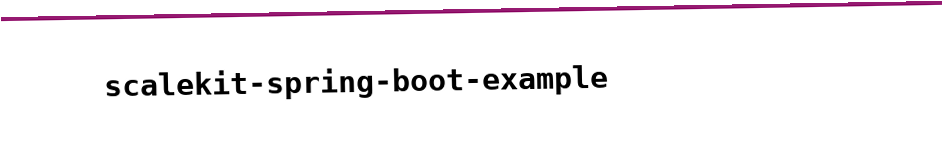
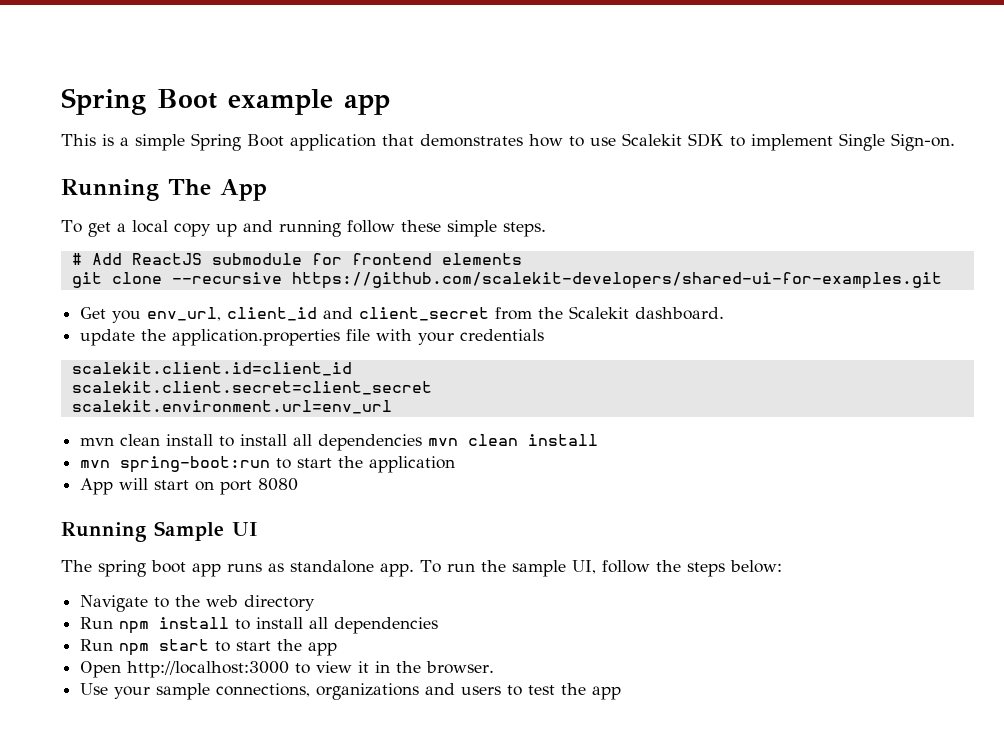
- scalekit-spring-boot-example
+ Spring Boot example app
+ This is a simple Spring Boot application that demonstrates how to use Scalekit SDK to implement Single Sign-on.
+ Running The App
+ To get a local copy up and running follow these simple steps.
+ # Add ReactJS submodule for frontend elements
+ git clone --recursive https://github.com/scalekit-developers/shared-ui-for-examples.git
+ Get you env_url, client_id and client_secret from the Scalekit dashboard.
+ update the application.properties file with your credentials
+ scalekit.client.id=client_id
+ scalekit.client.secret=client_secret
+ scalekit.environment.url=env_url
+ mvn clean install to install all dependencies mvn clean install
+ mvn spring-boot:run to start the application
+ App will start on port 8080
+ Running Sample UI
+ The spring boot app runs as standalone app. To run the sample UI, follow the steps below:
+ Navigate to the web directory
+ Run npm install to install all dependencies
+ Run npm start to start the app
+ Open http://localhost:3000 to view it in the browser.
+ Use your sample connections, organizations and users to test the app

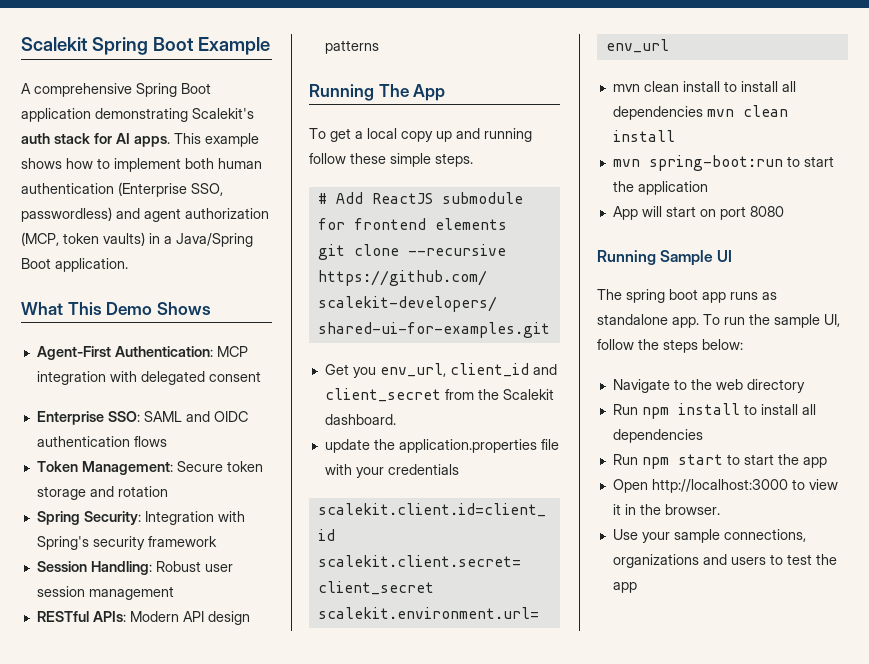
- Spring Boot example app
- This is a simple Spring Boot application that demonstrates how to use Scalekit SDK to implement Single Sign-on.
+ Scalekit Spring Boot Example
+ A comprehensive Spring Boot application demonstrating Scalekit's auth stack for AI apps. This example shows how to implement both human authentication (Enterprise SSO, passwordless) and agent authorization (MCP, token vaults) in a Java/Spring Boot application.
+ What This Demo Shows
+ Agent-First Authentication: MCP integration with delegated consent
+ Enterprise SSO: SAML and OIDC authentication flows
+ Token Management: Secure token storage and rotation
+ Spring Security: Integration with Spring's security framework
+ Session Handling: Robust user session management
+ RESTful APIs: Modern API design patterns

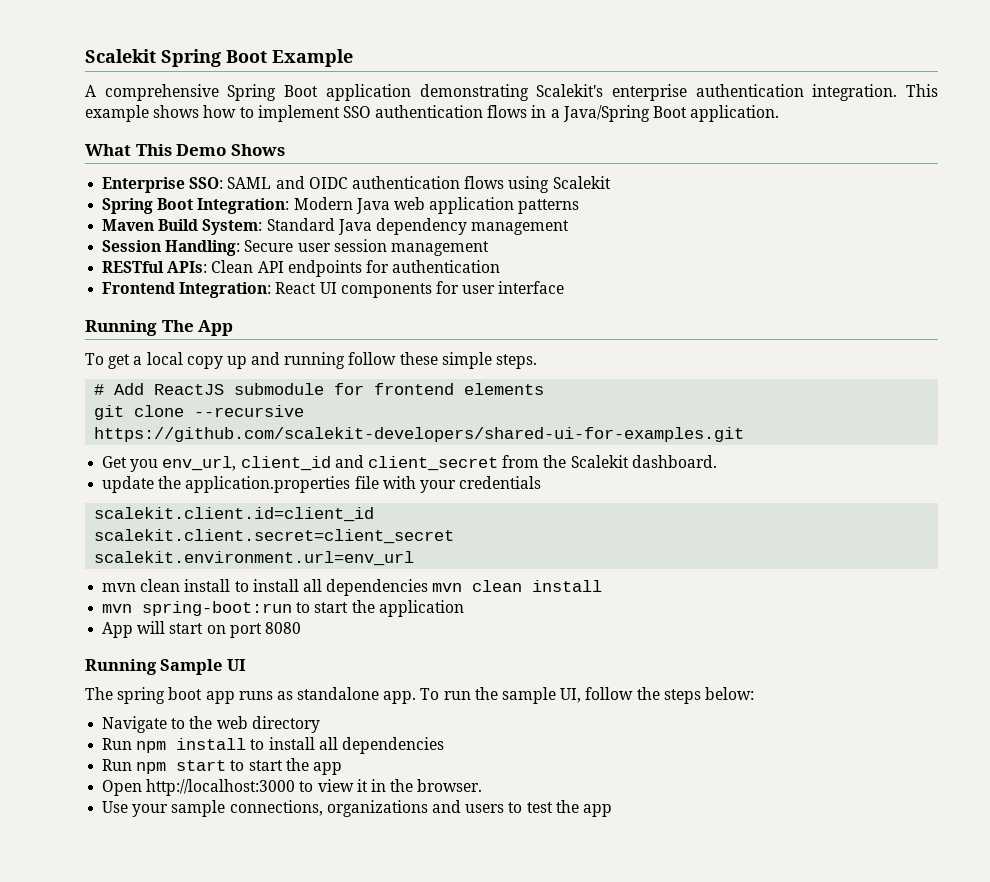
- A comprehensive Spring Boot application demonstrating Scalekit's auth stack for AI apps.
+ A comprehensive Spring Boot application demonstrating Scalekit's enterprise authentication integration.
- This example shows how to implement both human authentication (Enterprise SSO, passwordless) and agent authorization (MCP, token vaults) in a Java/Spring Boot application.
+ This example shows how to implement SSO authentication flows in a Java/Spring Boot application.
- Agent-First Authentication: MCP integration with delegated consent
- Enterprise SSO: SAML and OIDC authentication flows
- Token Management: Secure token storage and rotation
- Spring Security: Integration with Spring's security framework
+ Enterprise SSO: SAML and OIDC authentication flows using Scalekit
+ Spring Boot Integration: Modern Java web application patterns
+ Maven Build System: Standard Java dependency management
- Session Handling: Robust user session management
+ Session Handling: Secure user session management
- RESTful APIs: Modern API design patterns
+ RESTful APIs: Clean API endpoints for authentication
+ Frontend Integration: React UI components for user interface

